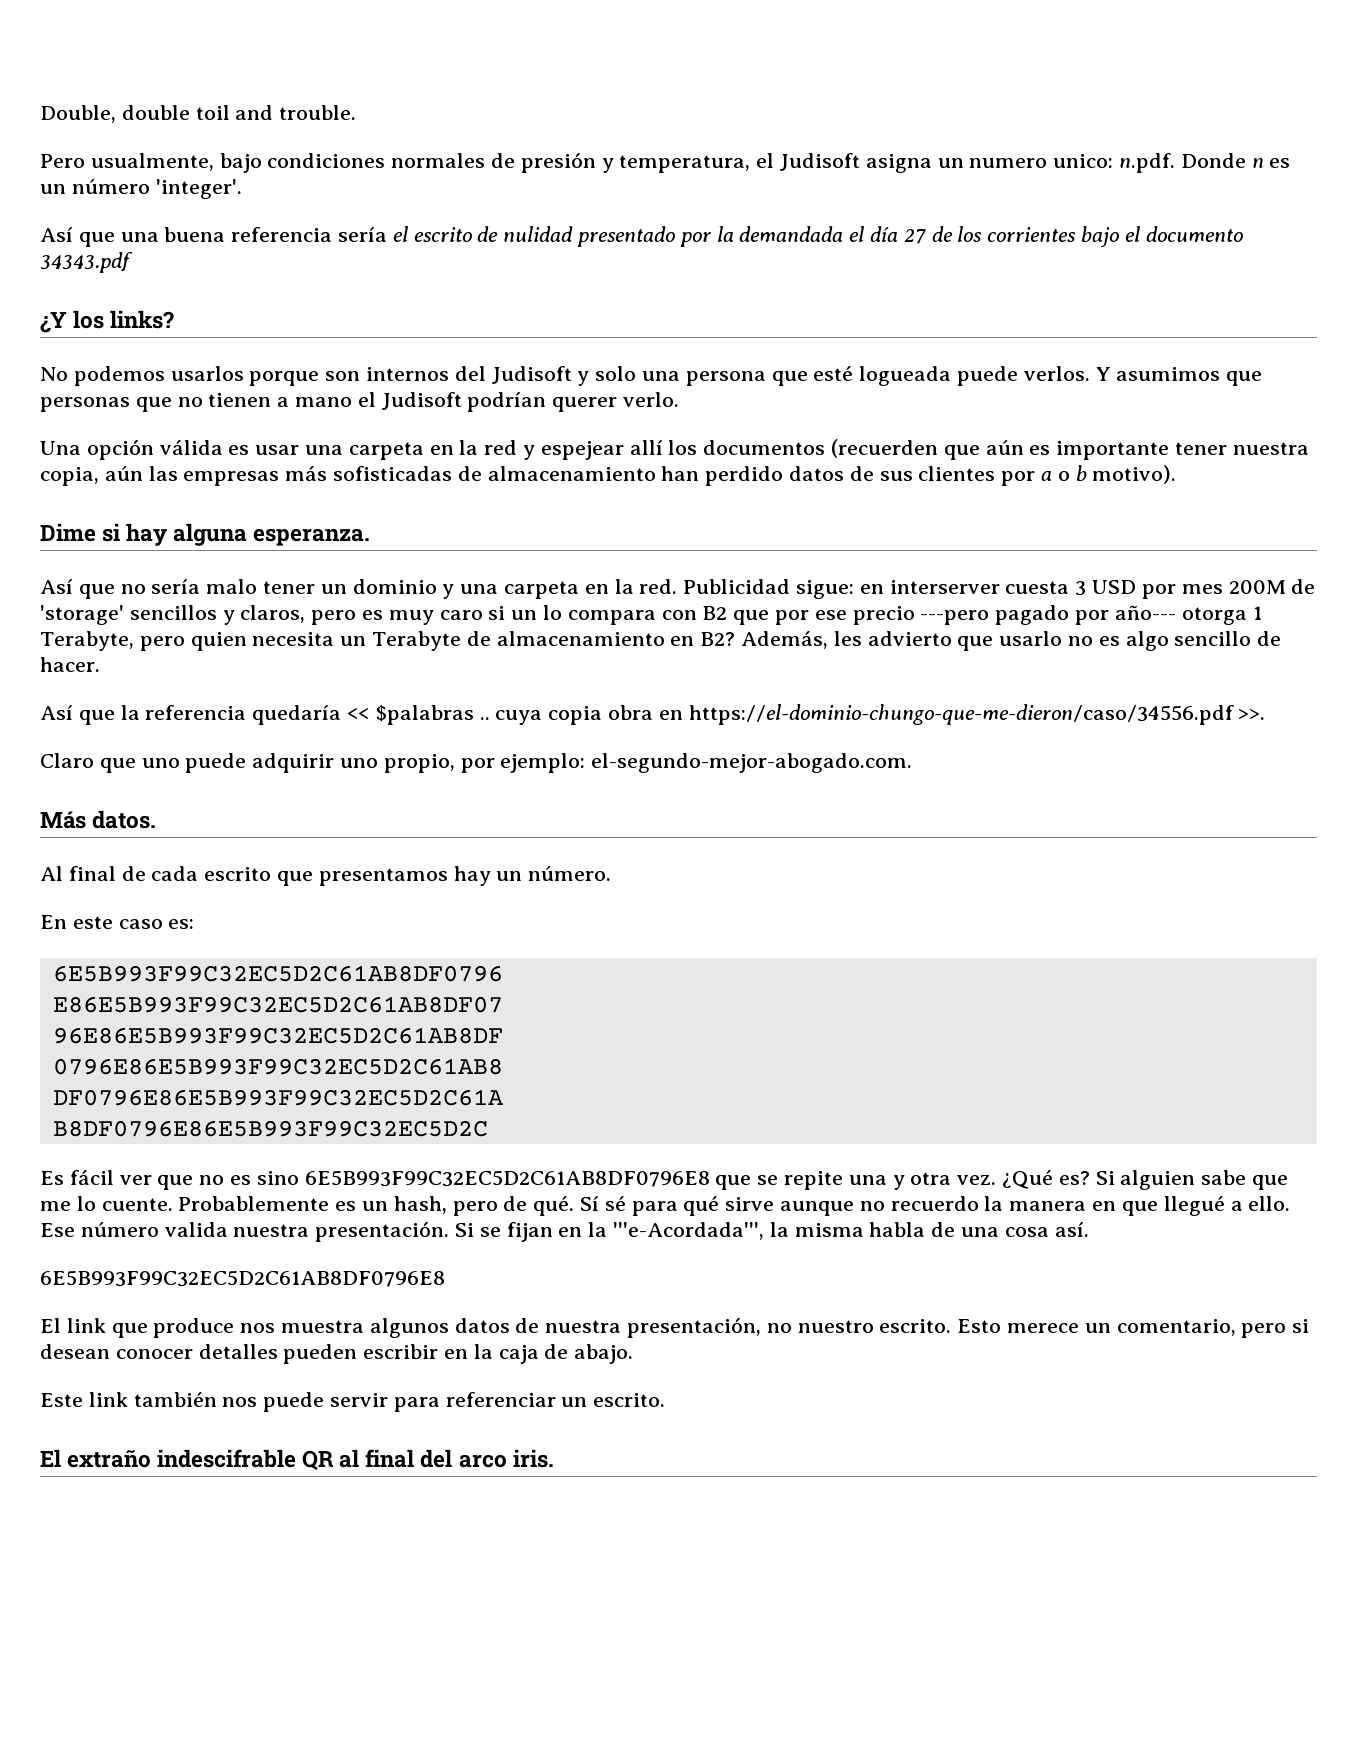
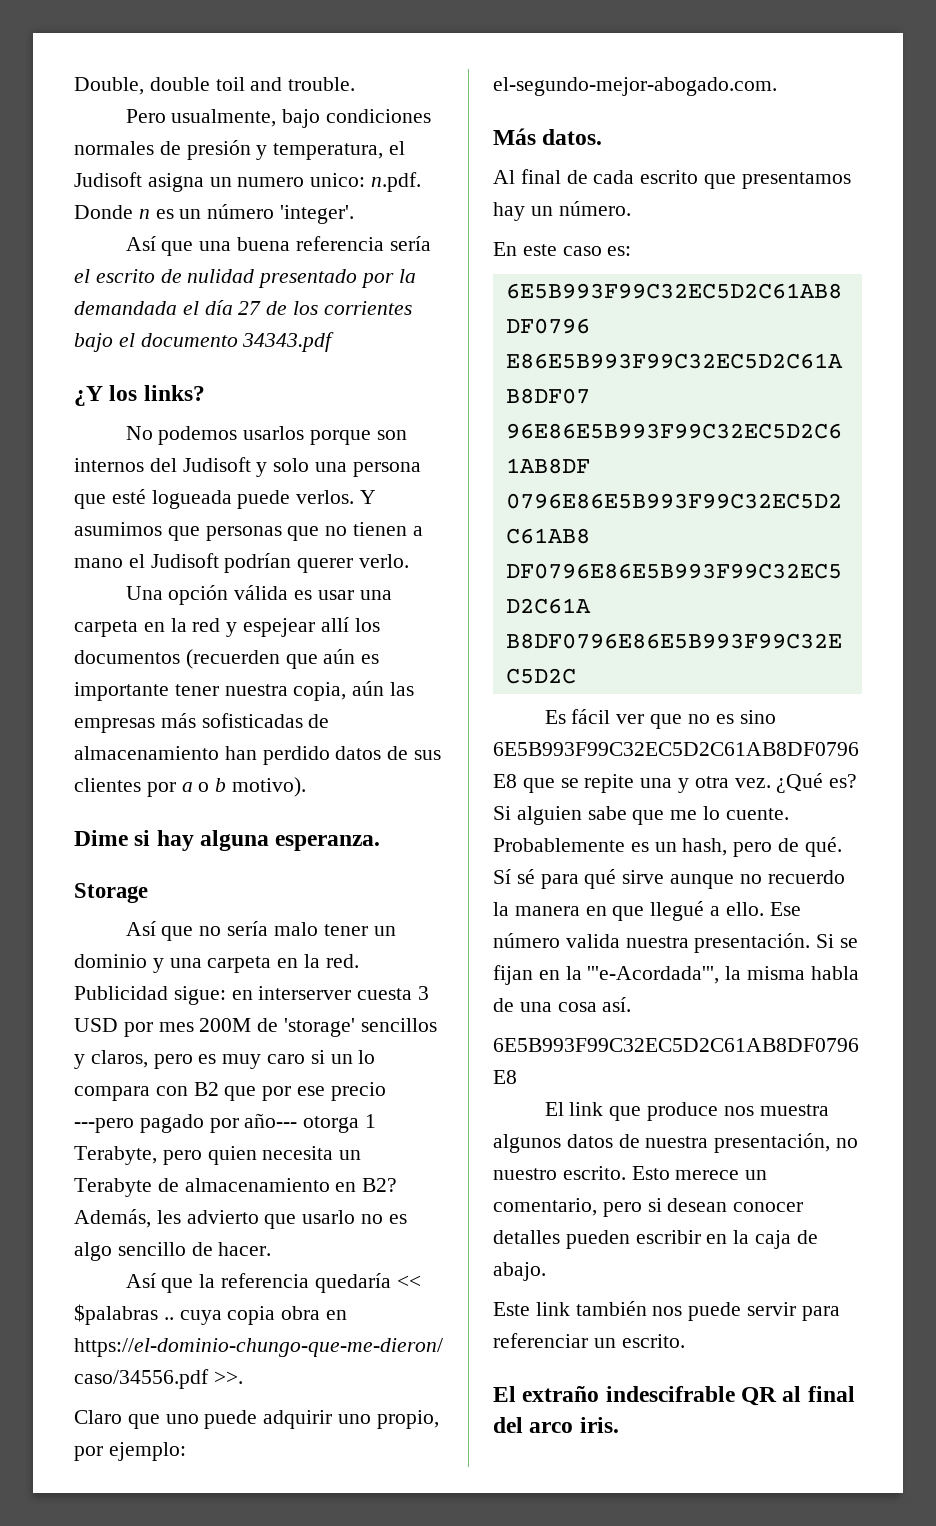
+ Storage

